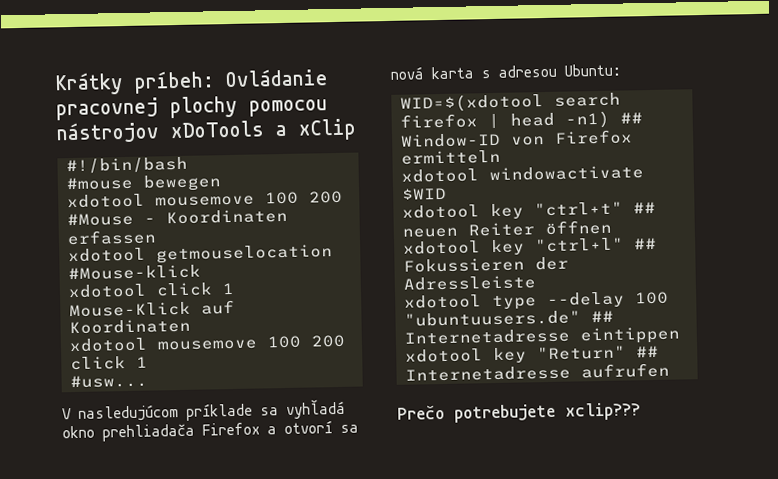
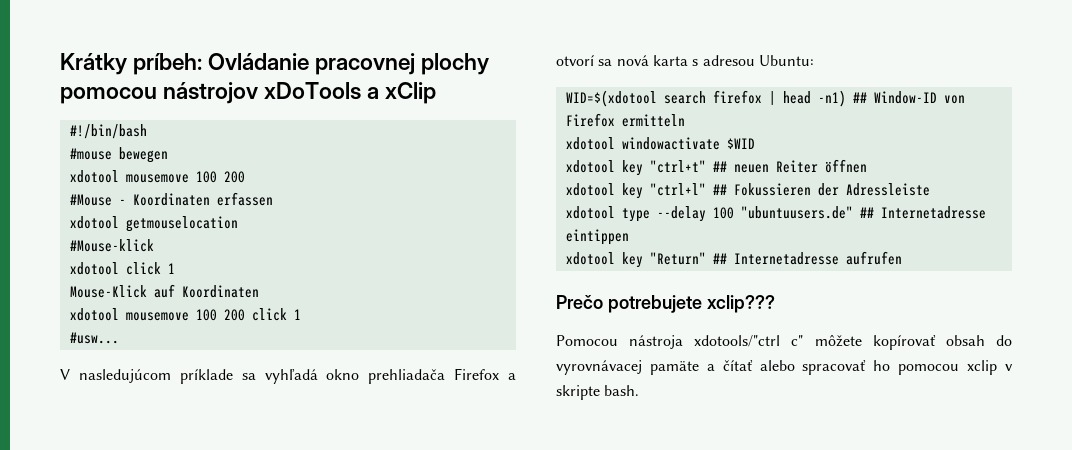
+ Pomocou nástroja xdotools/"ctrl c" môžete kopírovať obsah do vyrovnávacej pamäte a čítať alebo spracovať ho pomocou xclip v skripte bash.

